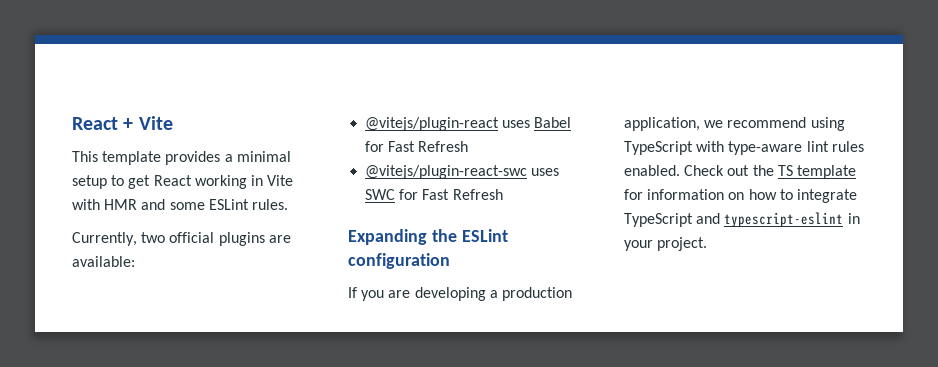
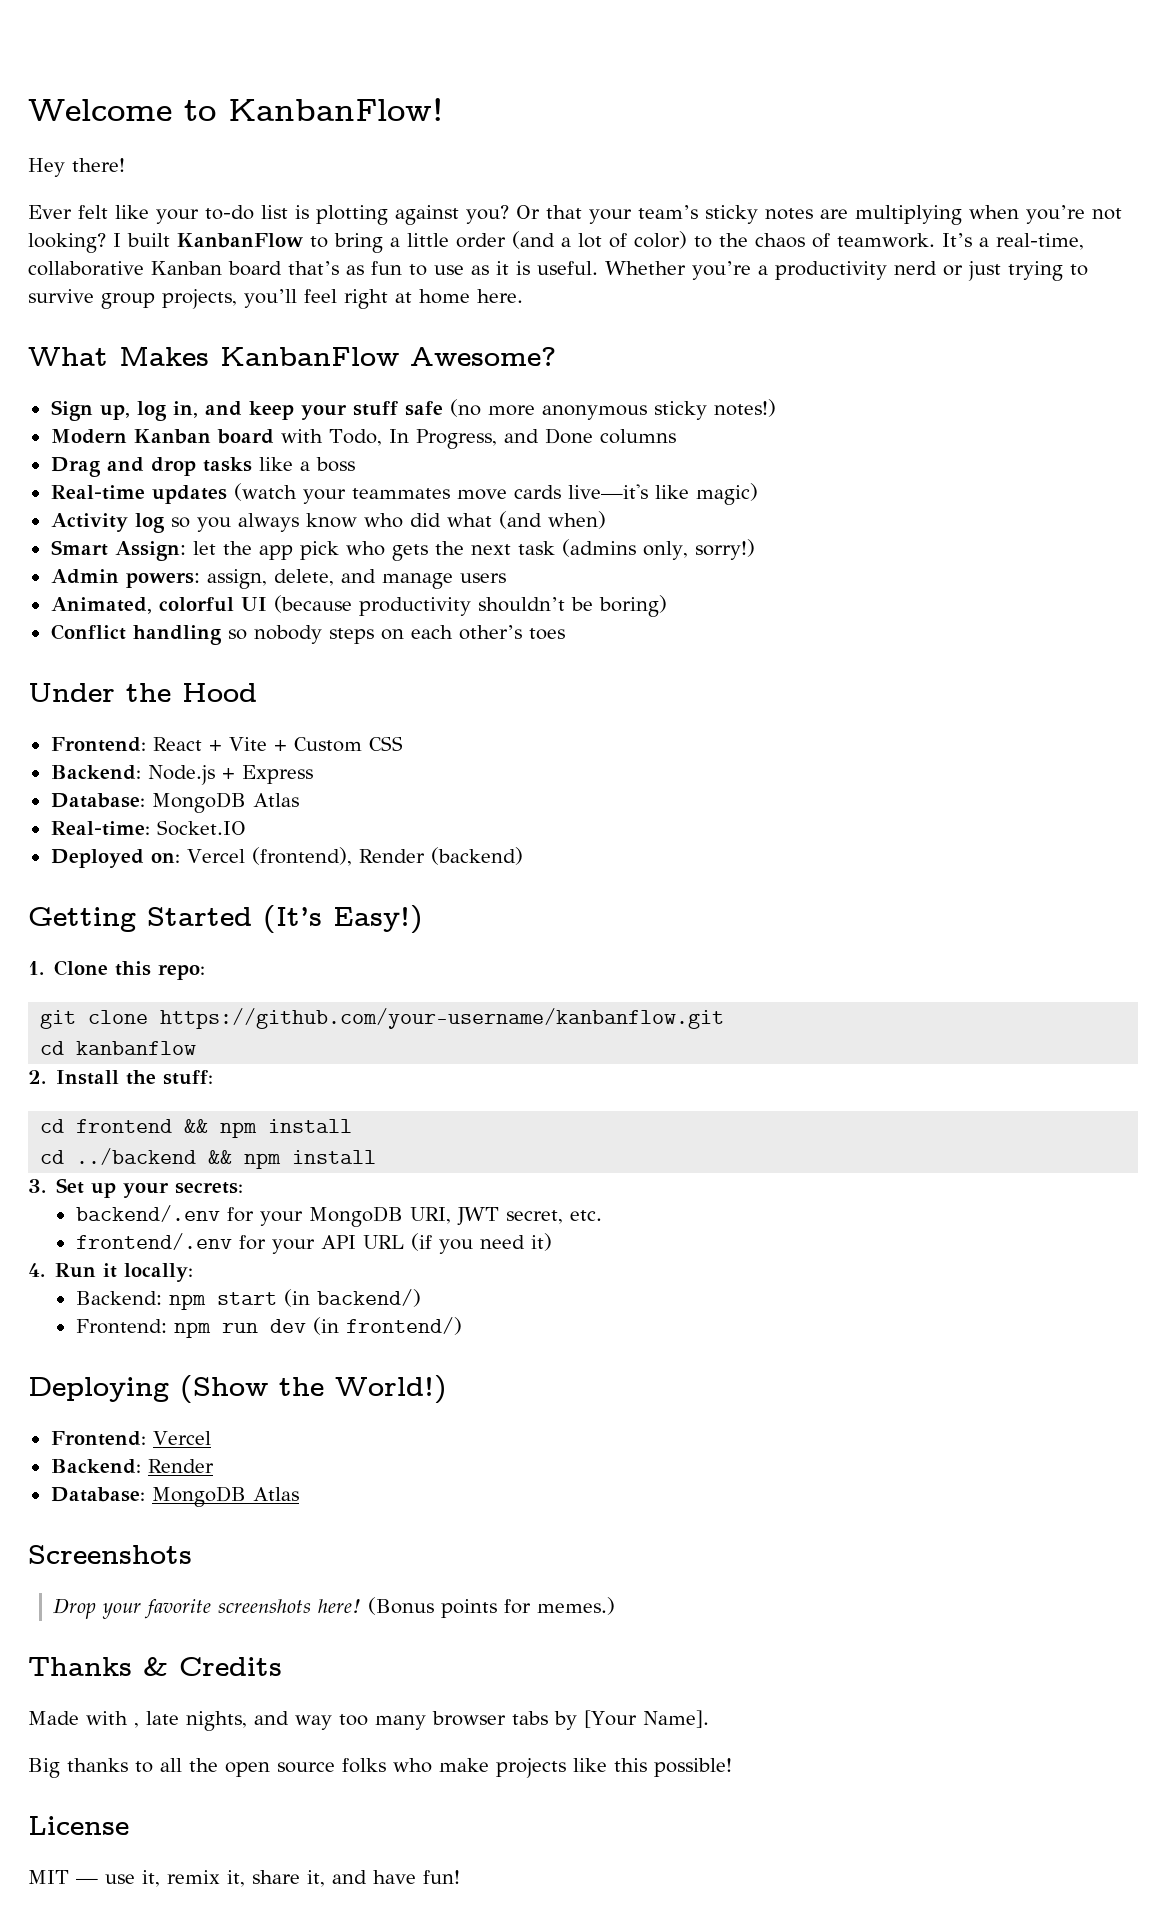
- React + Vite
- This template provides a minimal setup to get React working in Vite with HMR and some ESLint rules.
- Currently, two official plugins are available:
- @vitejs/plugin-react uses Babel for Fast Refresh
- @vitejs/plugin-react-swc uses SWC for Fast Refresh
- Expanding the ESLint configuration
- If you are developing a production application, we recommend using TypeScript with type-aware lint rules enabled. Check out the TS template for information on how to integrate TypeScript and typescript-eslint in your project.
+ Welcome to KanbanFlow!
+ Hey there!
+ Ever felt like your to-do list is plotting against you? Or that your team’s sticky notes are multiplying when you’re not looking? I built KanbanFlow to bring a little order (and a lot of color) to the chaos of teamwork. It’s a real-time, collaborative Kanban board that’s as fun to use as it is useful. Whether you’re a productivity nerd or just trying to survive group projects, you’ll feel right at home here.
+ What Makes KanbanFlow Awesome?
+ Sign up, log in, and keep your stuff safe (no more anonymous sticky notes!)
+ Modern Kanban board with Todo, In Progress, and Done columns
+ Drag and drop tasks like a boss
+ Real-time updates (watch your teammates move cards live—it's like magic)
+ Activity log so you always know who did what (and when)
+ Smart Assign: let the app pick who gets the next task (admins only, sorry!)
+ Admin powers: assign, delete, and manage users
+ Animated, colorful UI (because productivity shouldn’t be boring)
+ Conflict handling so nobody steps on each other’s toes
+ Under the Hood
+ Frontend: React + Vite + Custom CSS
+ Backend: Node.js + Express
+ Database: MongoDB Atlas
+ Real-time: Socket.IO
+ Deployed on: Vercel (frontend), Render (backend)
+ Getting Started (It’s Easy!)
+ 1. Clone this repo:
+ git clone https://github.com/your-username/kanbanflow.git
+ cd kanbanflow
+ 2. Install the stuff:
+ cd frontend && npm install
+ cd ../backend && npm install
+ 3. Set up your secrets:
+ backend/.env for your MongoDB URI, JWT secret, etc.
+ frontend/.env for your API URL (if you need it)
+ 4. Run it locally:
+ Backend: npm start (in backend/)
+ Frontend: npm run dev (in frontend/)
+ Deploying (Show the World!)
+ Frontend: Vercel
+ Backend: Render
+ Database: MongoDB Atlas
+ Screenshots
+ Drop your favorite screenshots here! (Bonus points for memes.)
+ Thanks & Credits
+ Made with , late nights, and way too many browser tabs by [Your Name].
+ Big thanks to all the open source folks who make projects like this possible!
+ License
+ MIT — use it, remix it, share it, and have fun!

